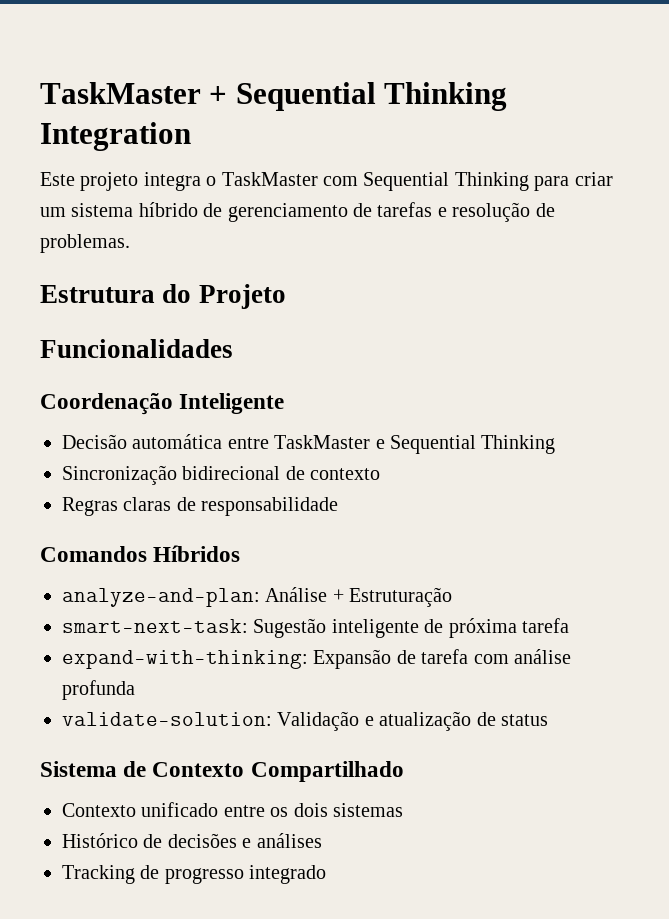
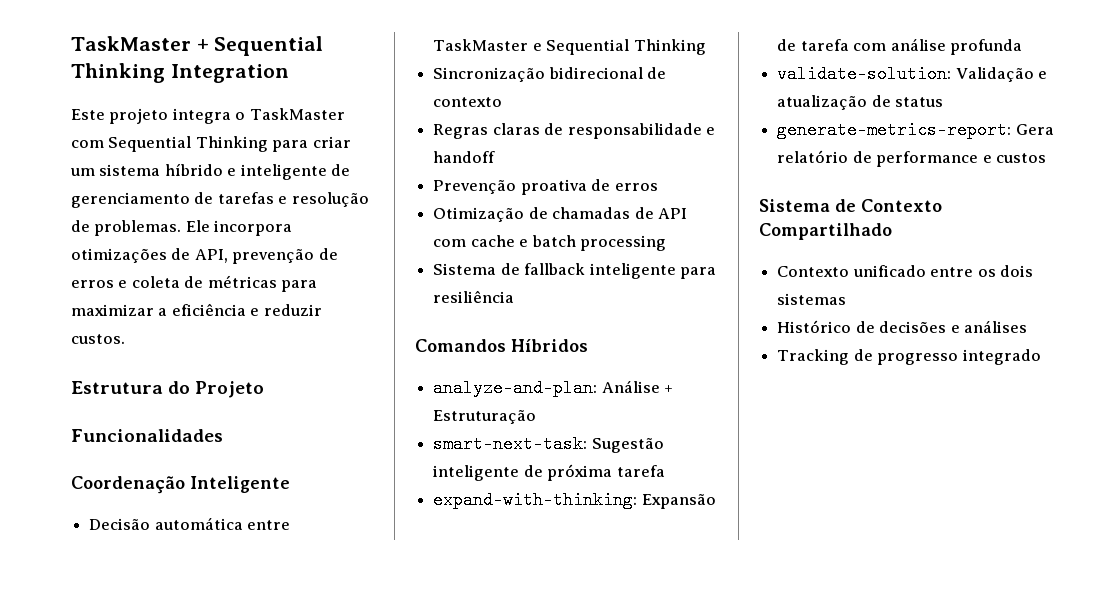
- Este projeto integra o TaskMaster com Sequential Thinking para criar um sistema híbrido de gerenciamento de tarefas e resolução de problemas.
+ Este projeto integra o TaskMaster com Sequential Thinking para criar um sistema híbrido e inteligente de gerenciamento de tarefas e resolução de problemas. Ele incorpora otimizações de API, prevenção de erros e coleta de métricas para maximizar a eficiência e reduzir custos.
- Regras claras de responsabilidade
+ Regras claras de responsabilidade e handoff
+ Prevenção proativa de erros
+ Otimização de chamadas de API com cache e batch processing
+ Sistema de fallback inteligente para resiliência
+ generate-metrics-report: Gera relatório de performance e custos

